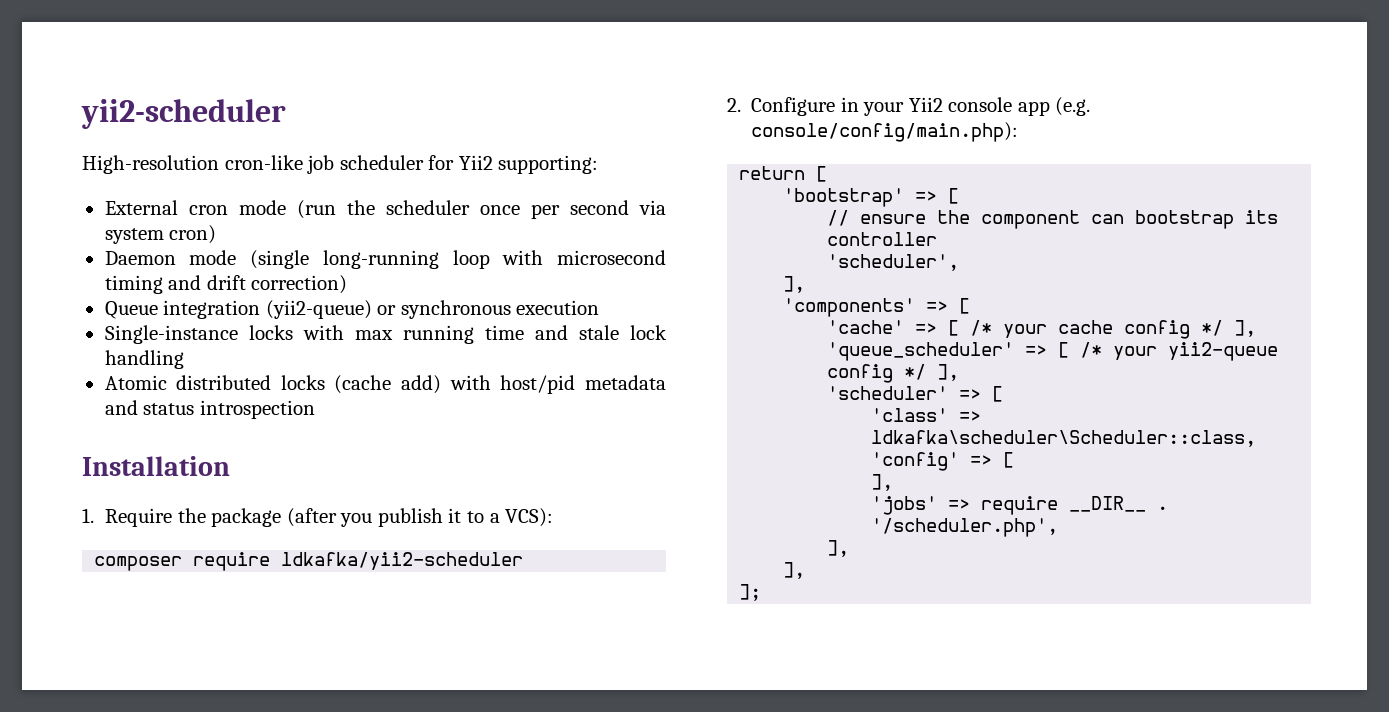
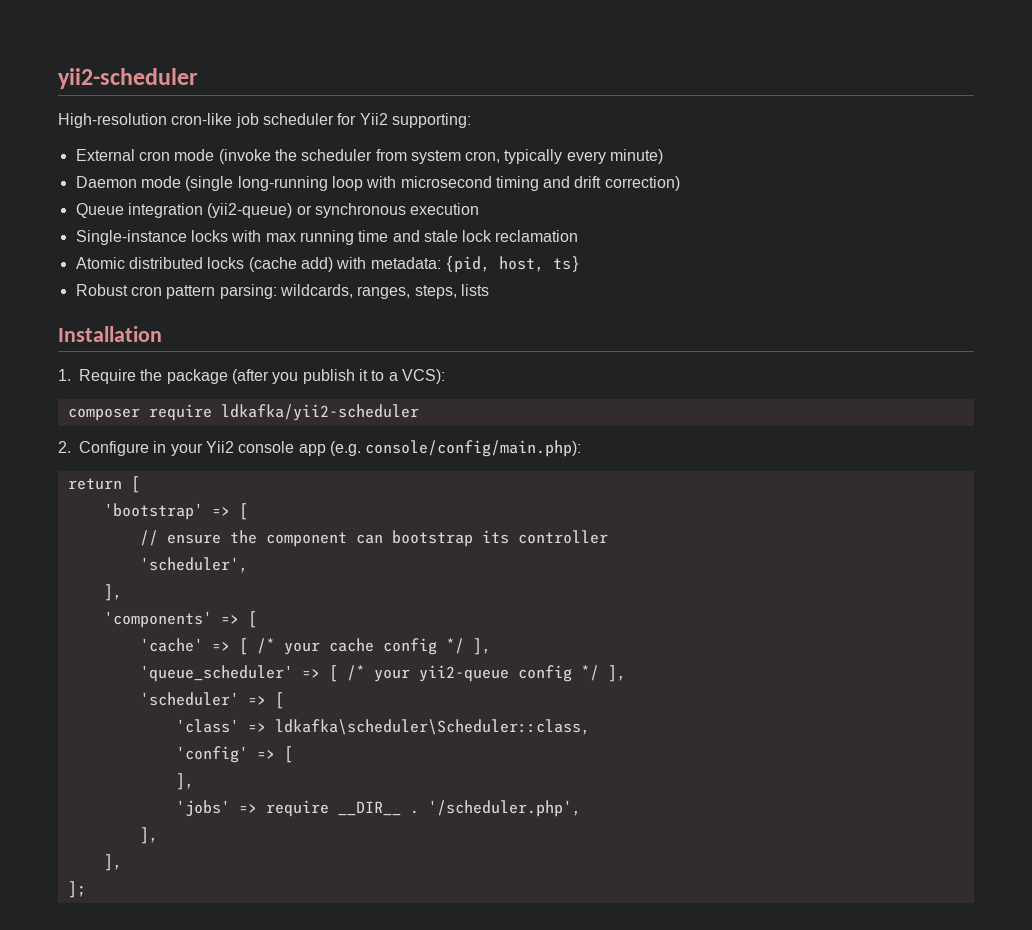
- External cron mode (run the scheduler once per second via system cron)
+ External cron mode (invoke the scheduler from system cron, typically every minute)
- Single-instance locks with max running time and stale lock handling
+ Single-instance locks with max running time and stale lock reclamation
- Atomic distributed locks (cache add) with host/pid metadata and status introspection
+ Atomic distributed locks (cache add) with metadata: {pid, host, ts}
+ Robust cron pattern parsing: wildcards, ranges, steps, lists

